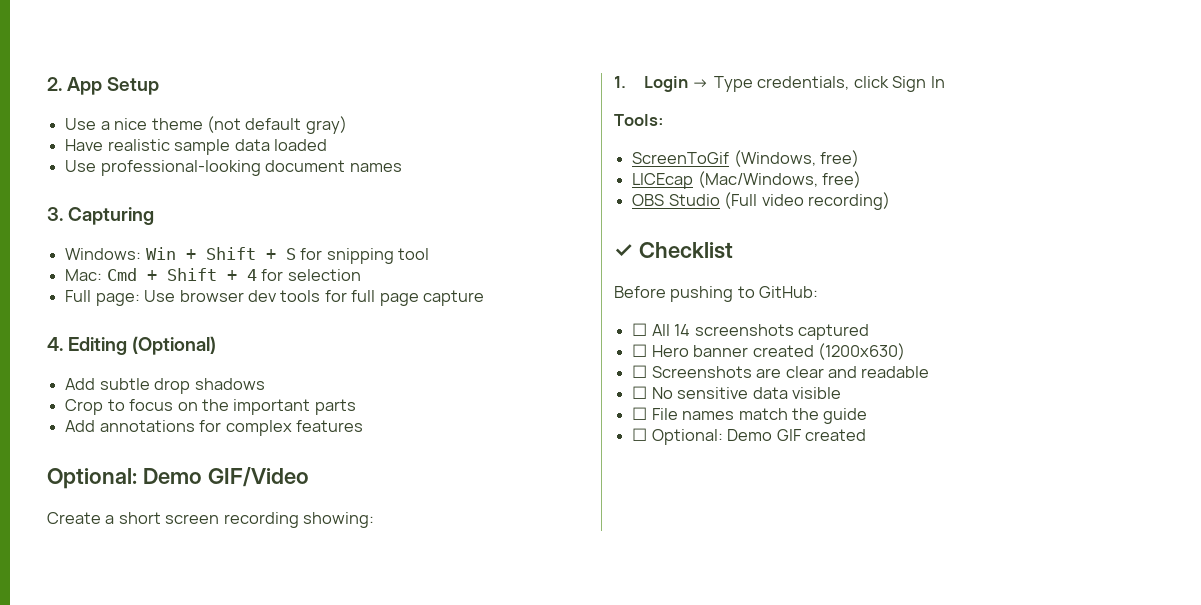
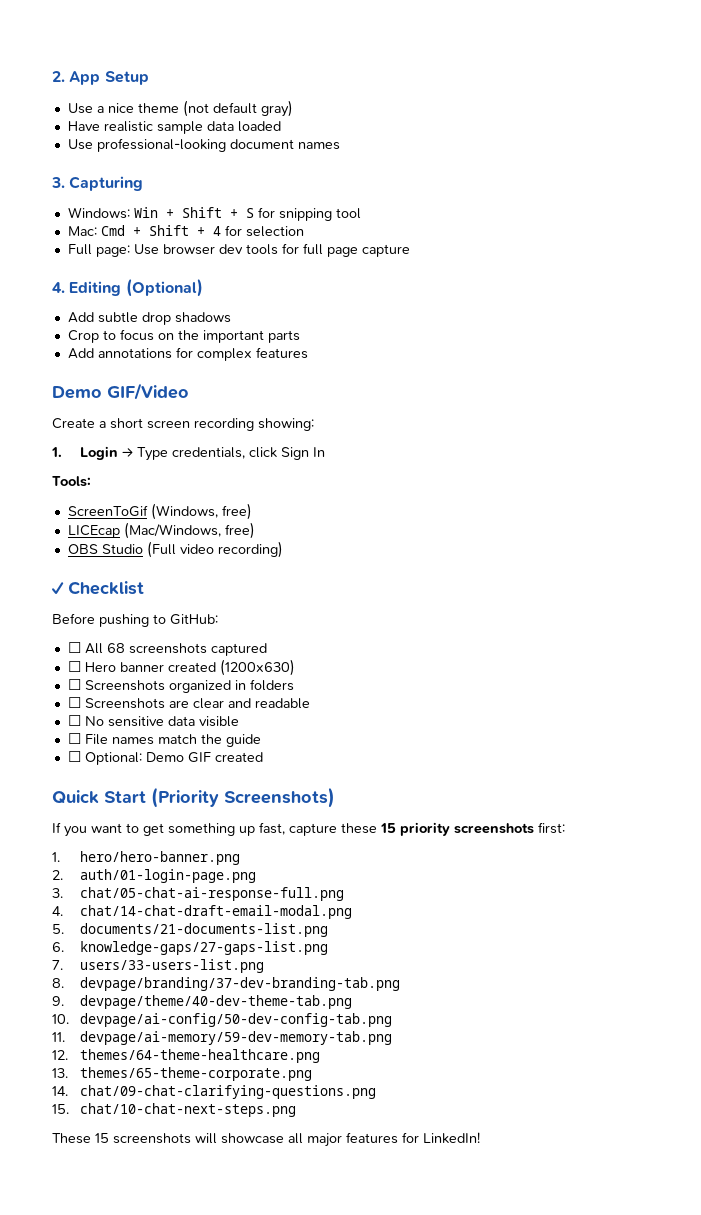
- Optional: Demo GIF/Video
+ Demo GIF/Video
- ☐ All 14 screenshots captured
+ ☐ All 68 screenshots captured
+ ☐ Screenshots organized in folders
+ Quick Start (Priority Screenshots)
+ If you want to get something up fast, capture these 15 priority screenshots first:
+ 1. hero/hero-banner.png
+ 2. auth/01-login-page.png
+ 3. chat/05-chat-ai-response-full.png
+ 4. chat/14-chat-draft-email-modal.png
+ 5. documents/21-documents-list.png
+ 6. knowledge-gaps/27-gaps-list.png
+ 7. users/33-users-list.png
+ 8. devpage/branding/37-dev-branding-tab.png
+ 9. devpage/theme/40-dev-theme-tab.png
+ 10. devpage/ai-config/50-dev-config-tab.png
+ 11. devpage/ai-memory/59-dev-memory-tab.png
+ 12. themes/64-theme-healthcare.png
+ 13. themes/65-theme-corporate.png
+ 14. chat/09-chat-clarifying-questions.png
+ 15. chat/10-chat-next-steps.png
+ These 15 screenshots will showcase all major features for LinkedIn!

